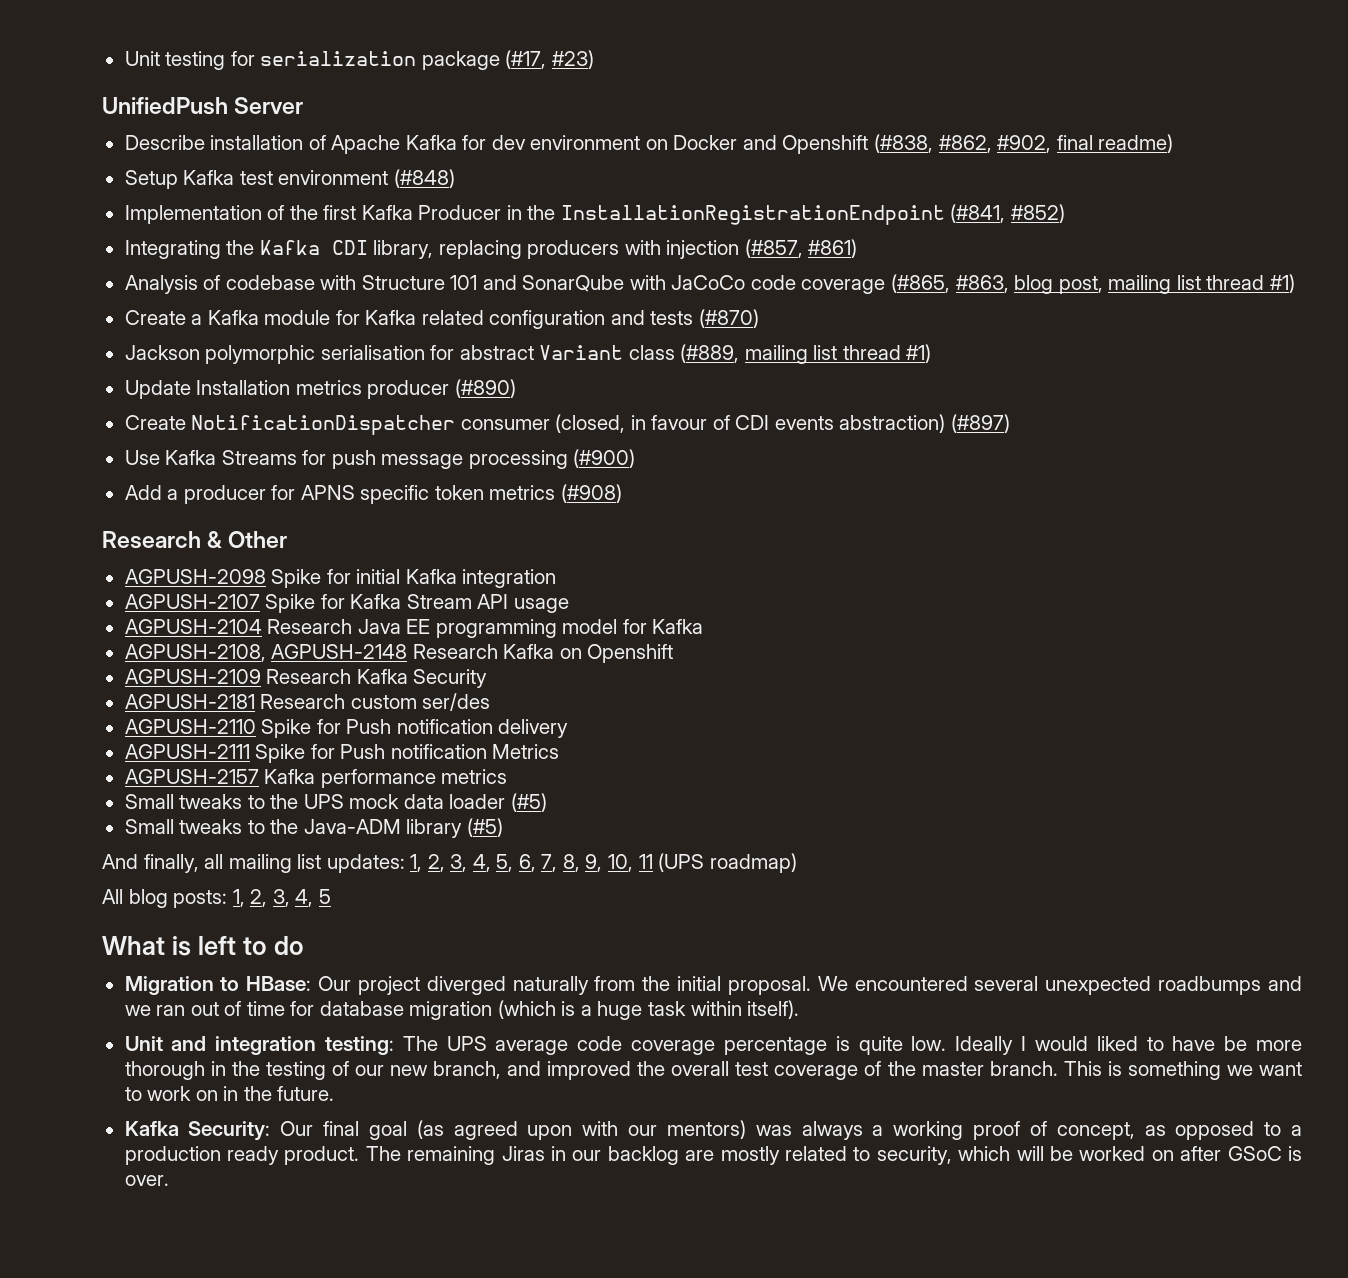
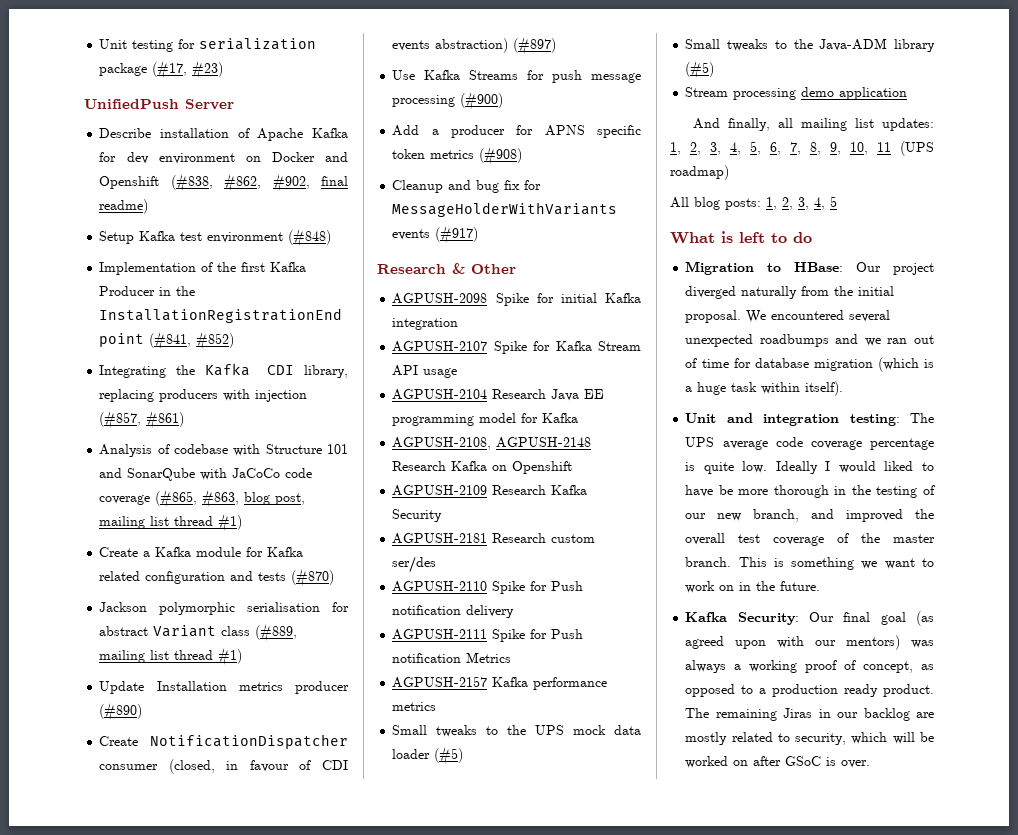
+ Cleanup and bug fix for MessageHolderWithVariants events (#917)
+ Stream processing demo application

